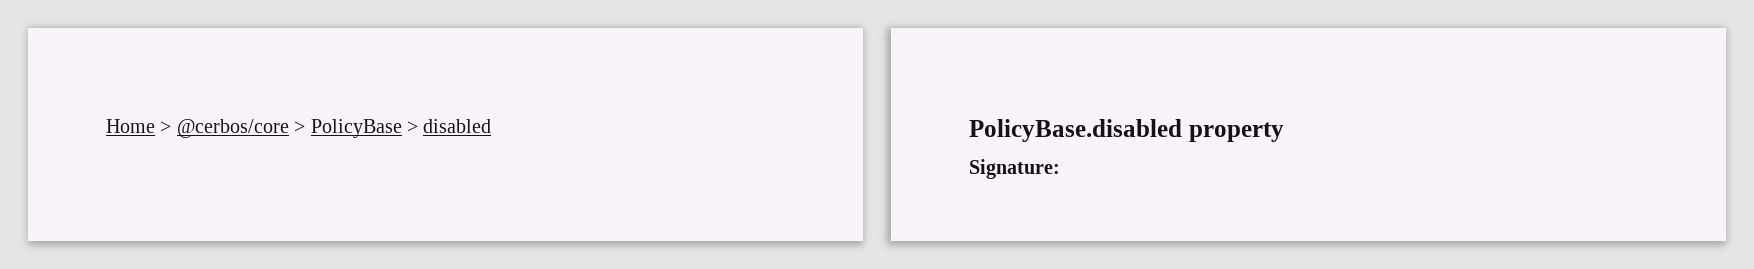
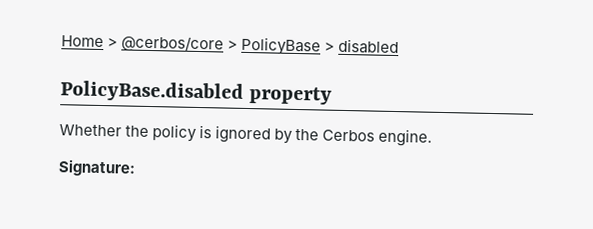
+ Whether the policy is ignored by the Cerbos engine.

